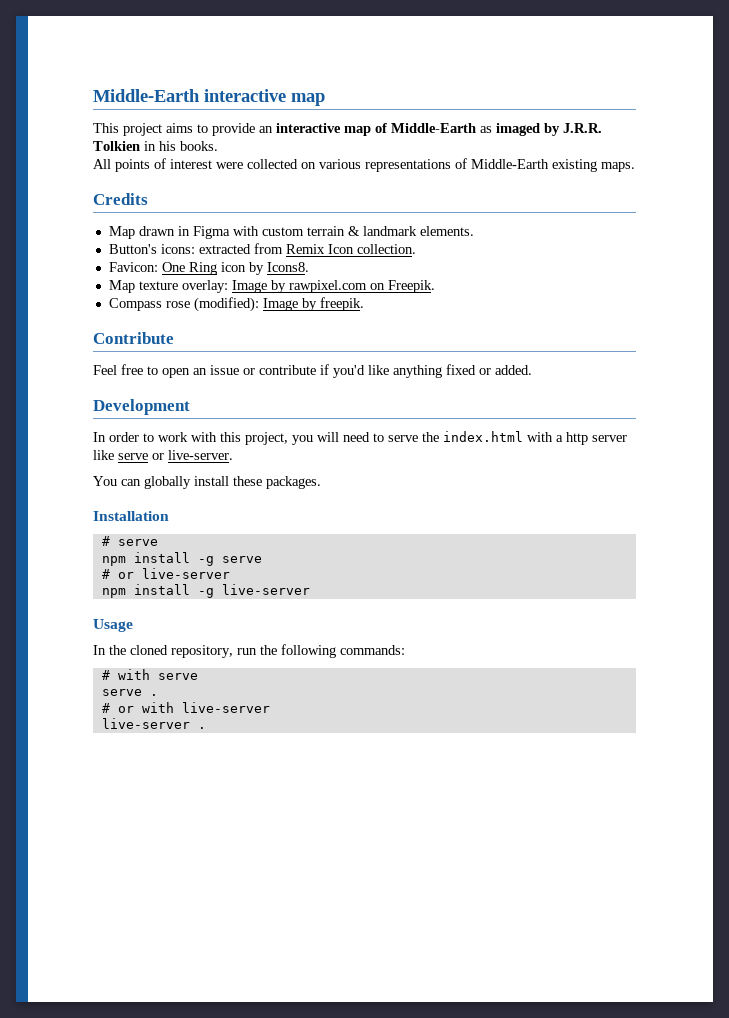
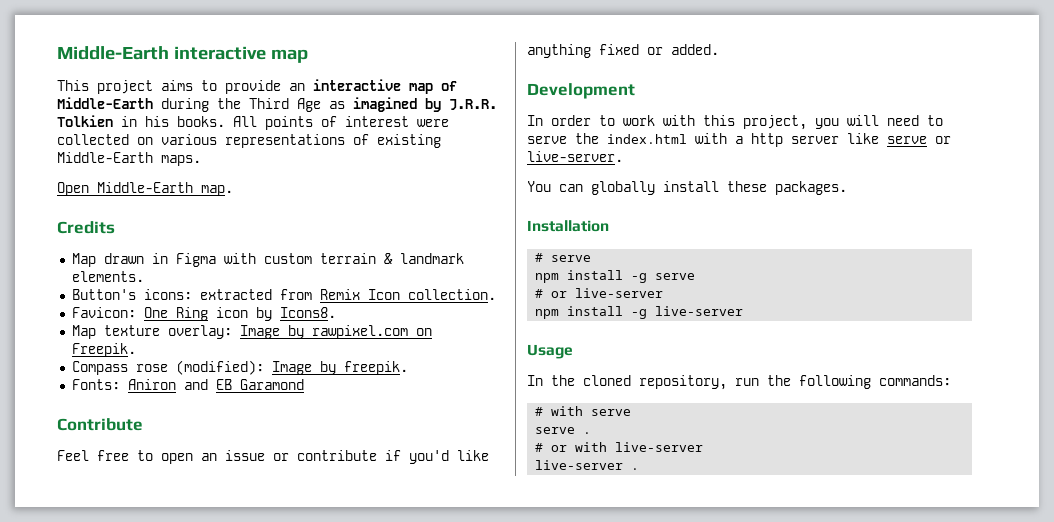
- This project aims to provide an interactive map of Middle-Earth as imaged by J.R.R. Tolkien in his books.
- All points of interest were collected on various representations of Middle-Earth existing maps.
+ This project aims to provide an interactive map of Middle-Earth during the Third Age as imagined by J.R.R. Tolkien in his books. All points of interest were collected on various representations of existing Middle-Earth maps.
+ Open Middle-Earth map.
+ Fonts: Aniron and EB Garamond

